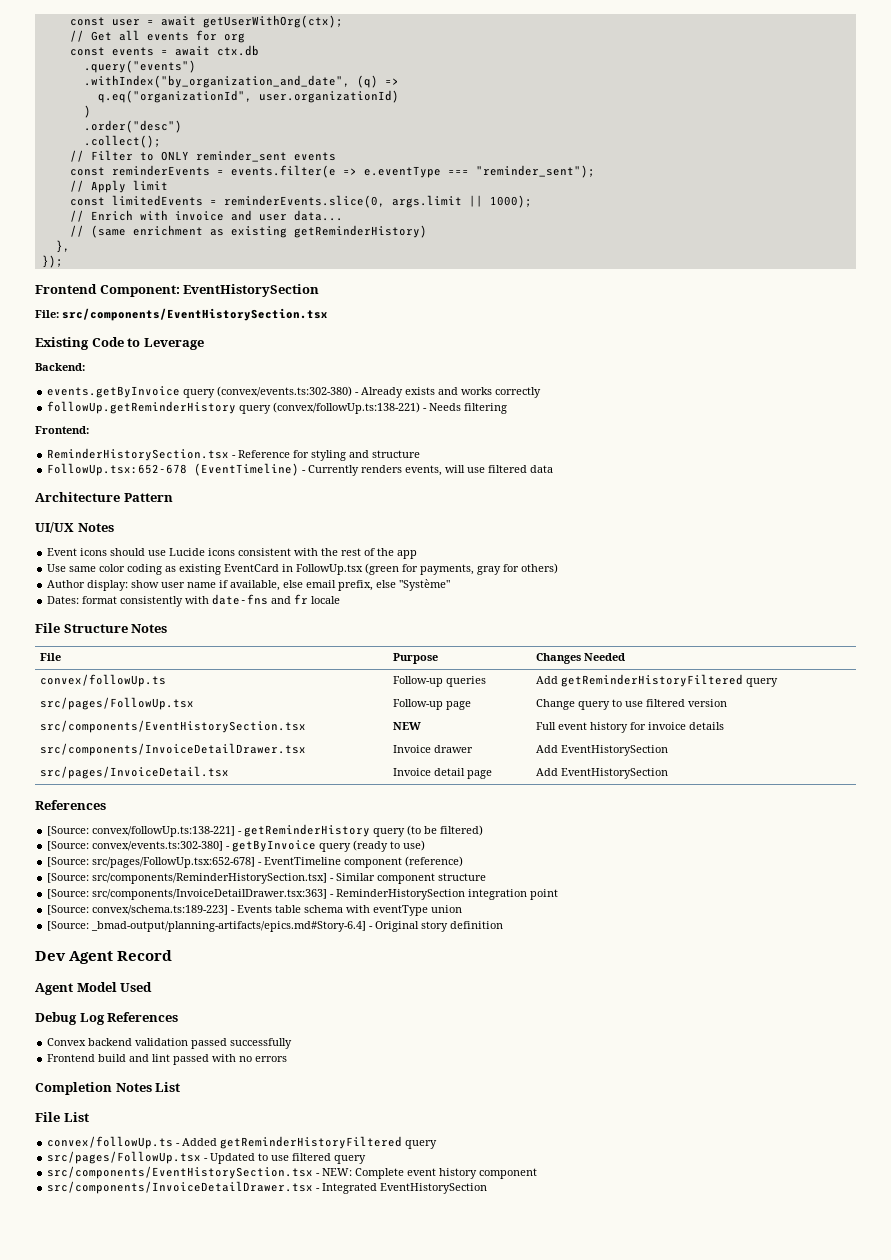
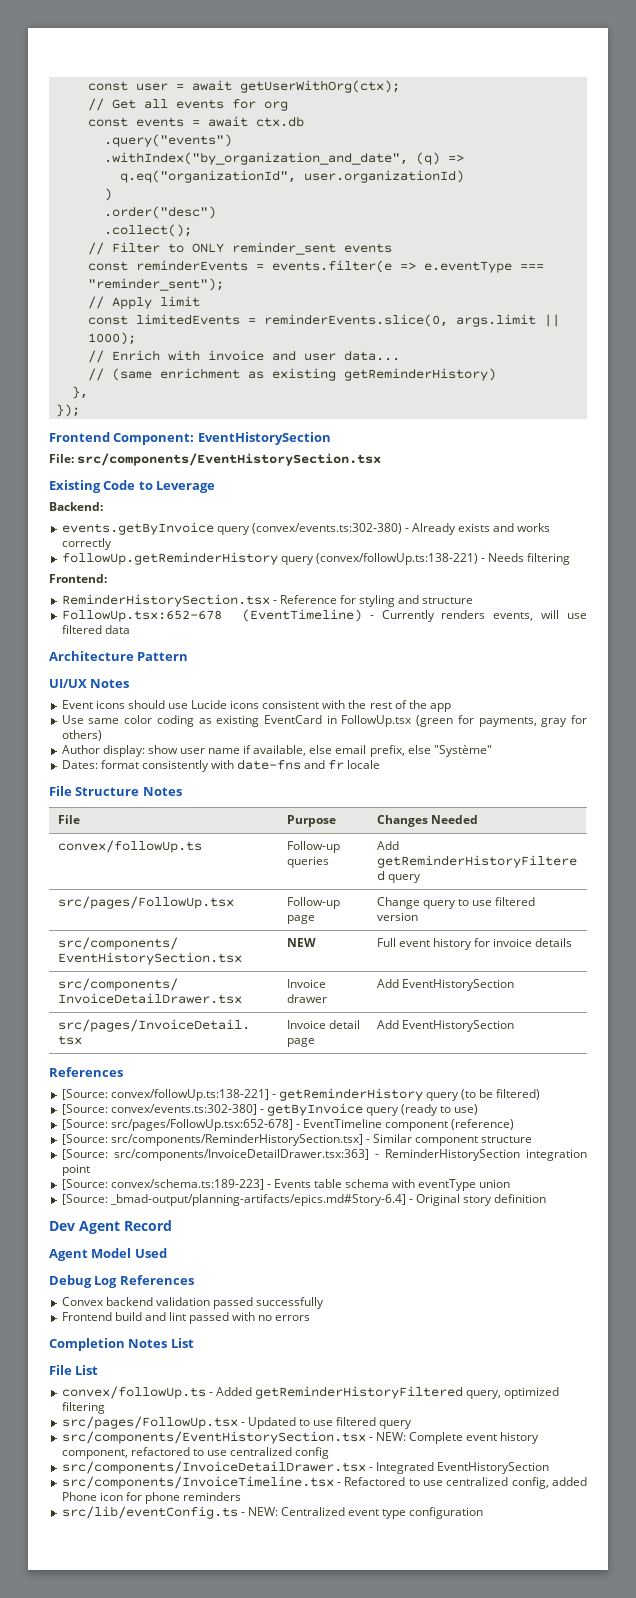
- convex/followUp.ts - Added getReminderHistoryFiltered query
+ convex/followUp.ts - Added getReminderHistoryFiltered query, optimized filtering
- src/components/EventHistorySection.tsx - NEW: Complete event history component
+ src/components/EventHistorySection.tsx - NEW: Complete event history component, refactored to use centralized config
  src/components/InvoiceDetailDrawer.tsx - Integrated EventHistorySection
+ src/components/InvoiceTimeline.tsx - Refactored to use centralized config, added Phone icon for phone reminders
+ src/lib/eventConfig.ts - NEW: Centralized event type configuration

